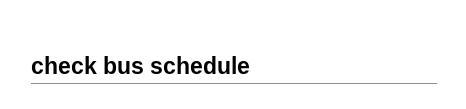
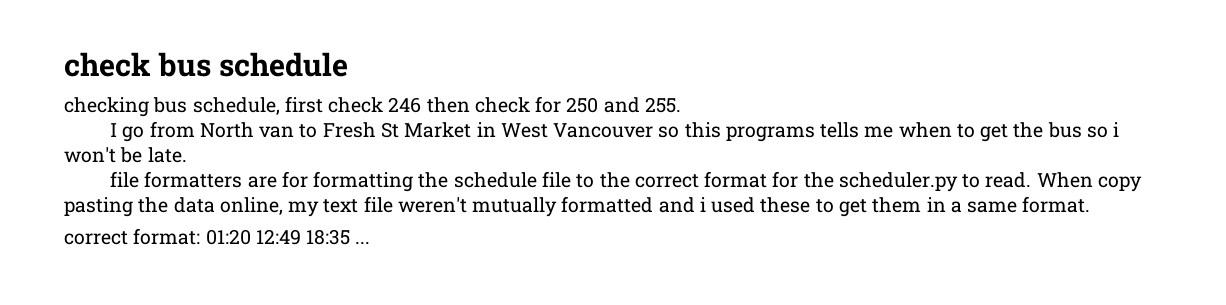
+ checking bus schedule, first check 246 then check for 250 and 255.
+ I go from North van to Fresh St Market in West Vancouver so this programs tells me when to get the bus so i won't be late.
+ file formatters are for formatting the schedule file to the correct format for the scheduler.py to read. When copy pasting the data online, my text file weren't mutually formatted and i used these to get them in a same format.
+ correct format: 01:20 12:49 18:35 ...

